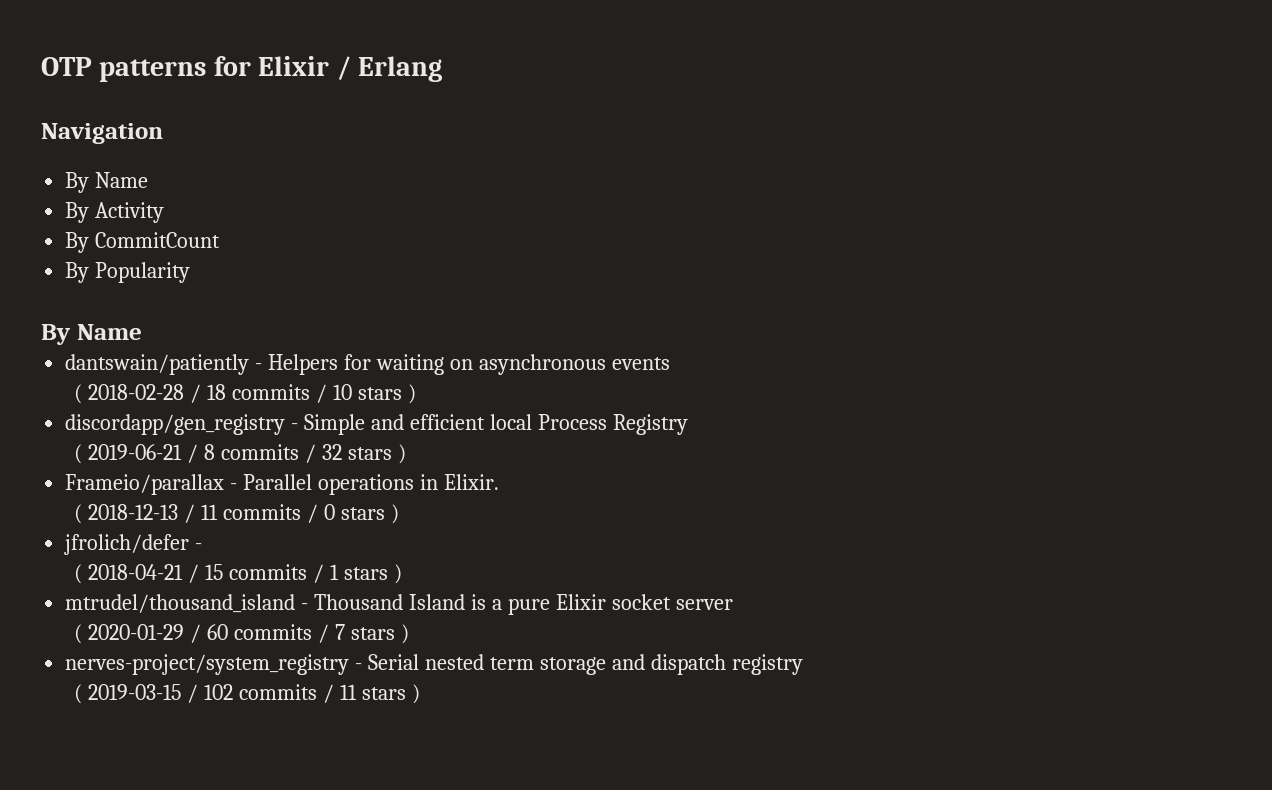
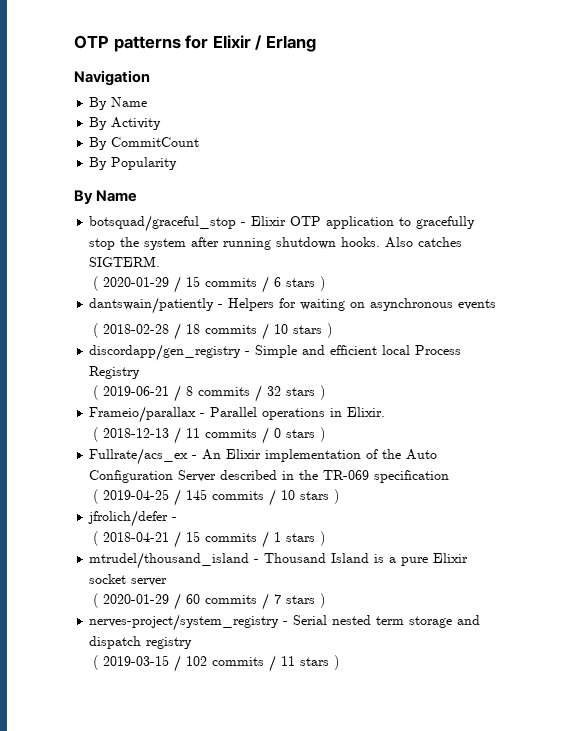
+ botsquad/graceful_stop - Elixir OTP application to gracefully stop the system after running shutdown hooks. Also catches SIGTERM.
+ ( 2020-01-29 / 15 commits / 6 stars )
+ Fullrate/acs_ex - An Elixir implementation of the Auto Configuration Server described in the TR-069 specification
+ ( 2019-04-25 / 145 commits / 10 stars )

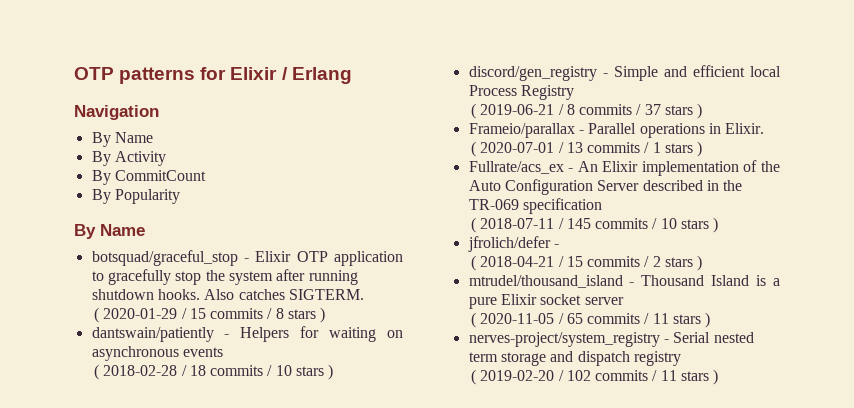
- ( 2020-01-29 / 15 commits / 6 stars )
+ ( 2020-01-29 / 15 commits / 8 stars )
- discordapp/gen_registry - Simple and efficient local Process Registry
+ discord/gen_registry - Simple and efficient local Process Registry
- ( 2019-06-21 / 8 commits / 32 stars )
+ ( 2019-06-21 / 8 commits / 37 stars )
- ( 2018-12-13 / 11 commits / 0 stars )
+ ( 2020-07-01 / 13 commits / 1 stars )
- ( 2019-04-25 / 145 commits / 10 stars )
+ ( 2018-07-11 / 145 commits / 10 stars )
- ( 2018-04-21 / 15 commits / 1 stars )
+ ( 2018-04-21 / 15 commits / 2 stars )
- ( 2020-01-29 / 60 commits / 7 stars )
+ ( 2020-11-05 / 65 commits / 11 stars )
- ( 2019-03-15 / 102 commits / 11 stars )
+ ( 2019-02-20 / 102 commits / 11 stars )

